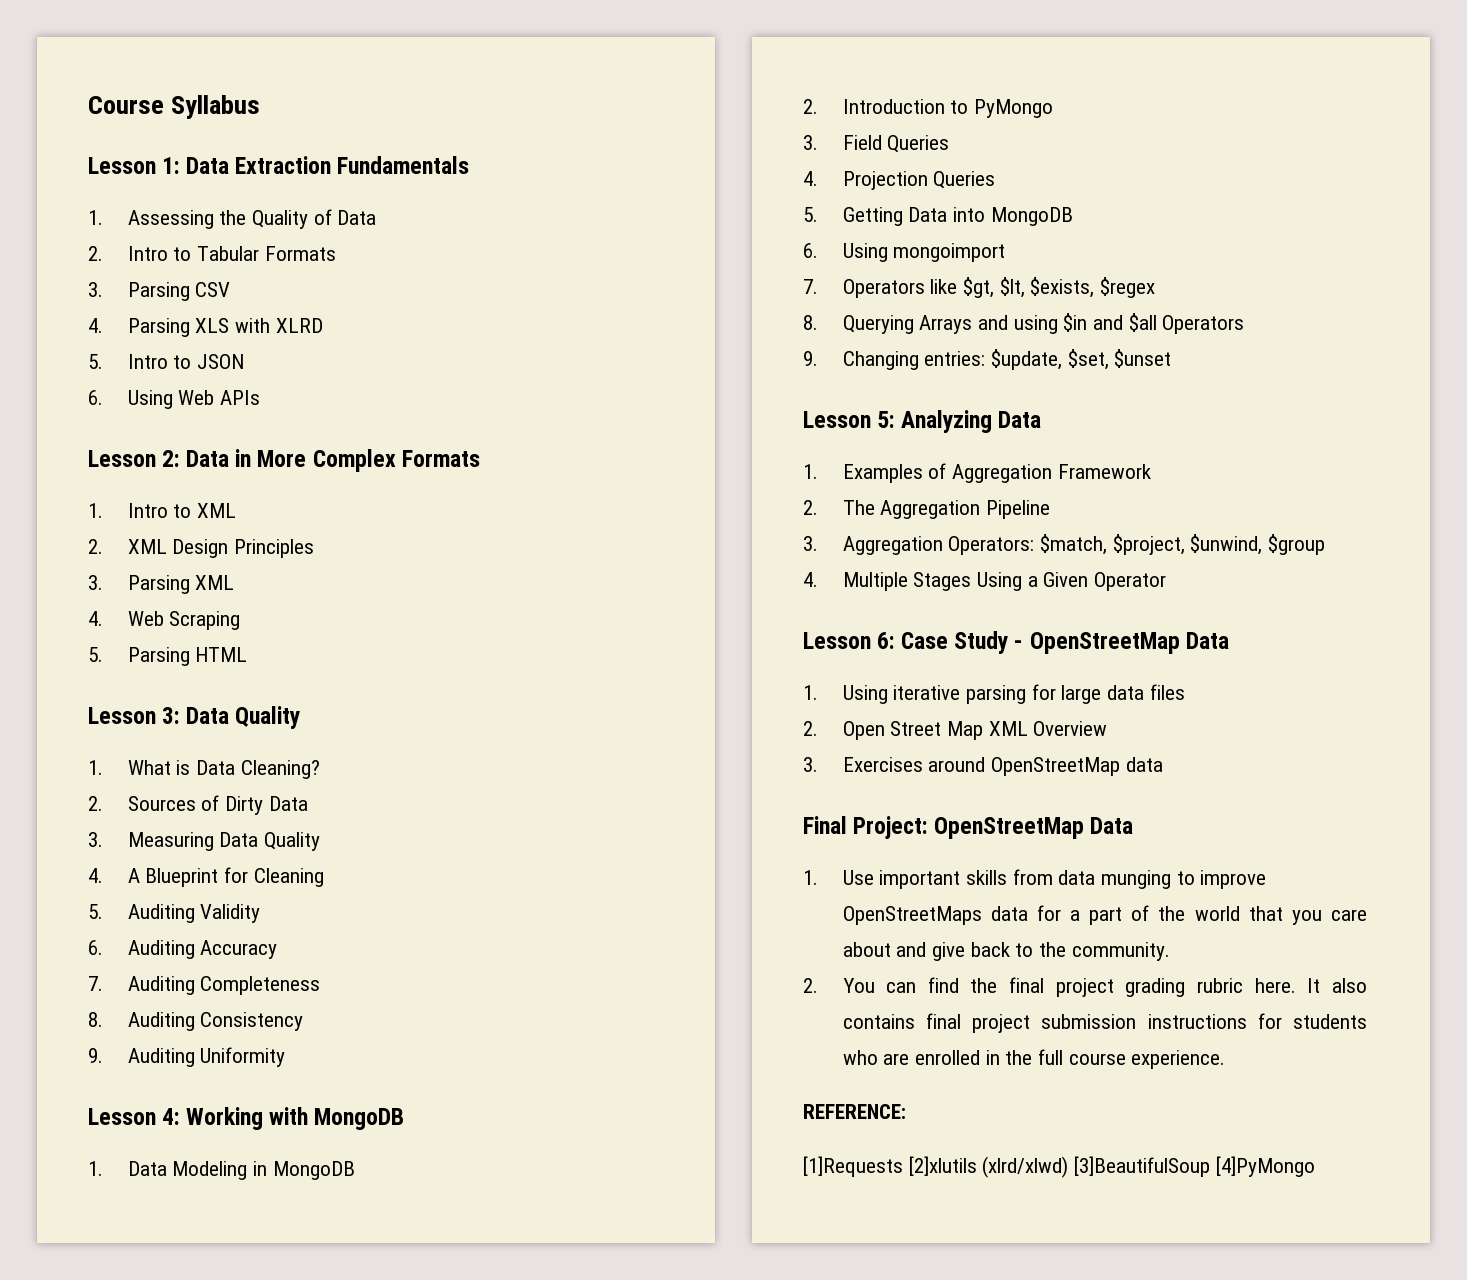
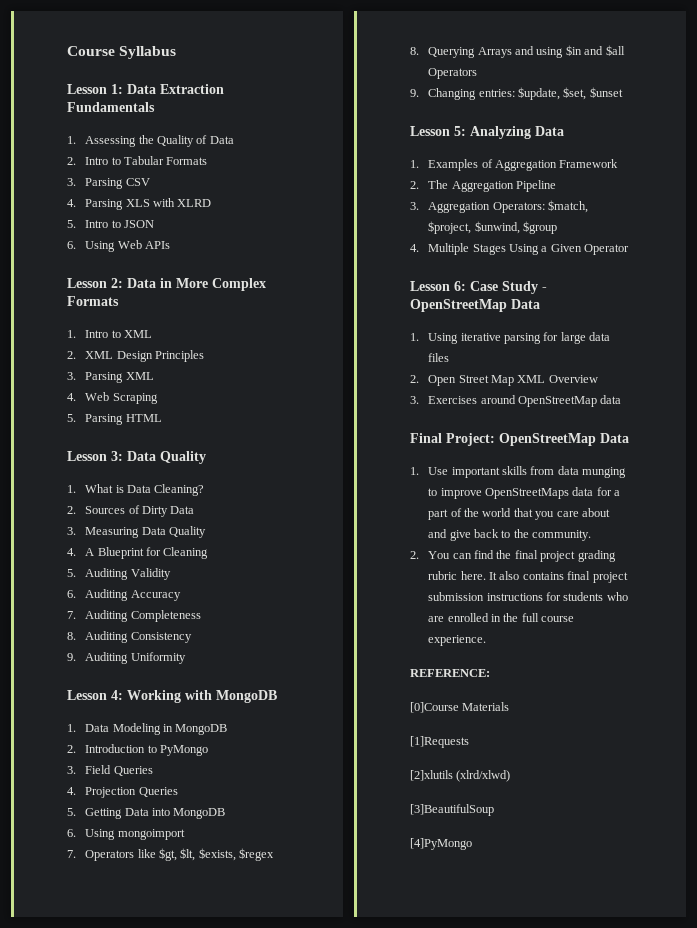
+ [0]Course Materials
- [1]Requests [2]xlutils (xlrd/xlwd) [3]BeautifulSoup [4]PyMongo
+ [1]Requests
+ [2]xlutils (xlrd/xlwd)
+ [3]BeautifulSoup
+ [4]PyMongo

